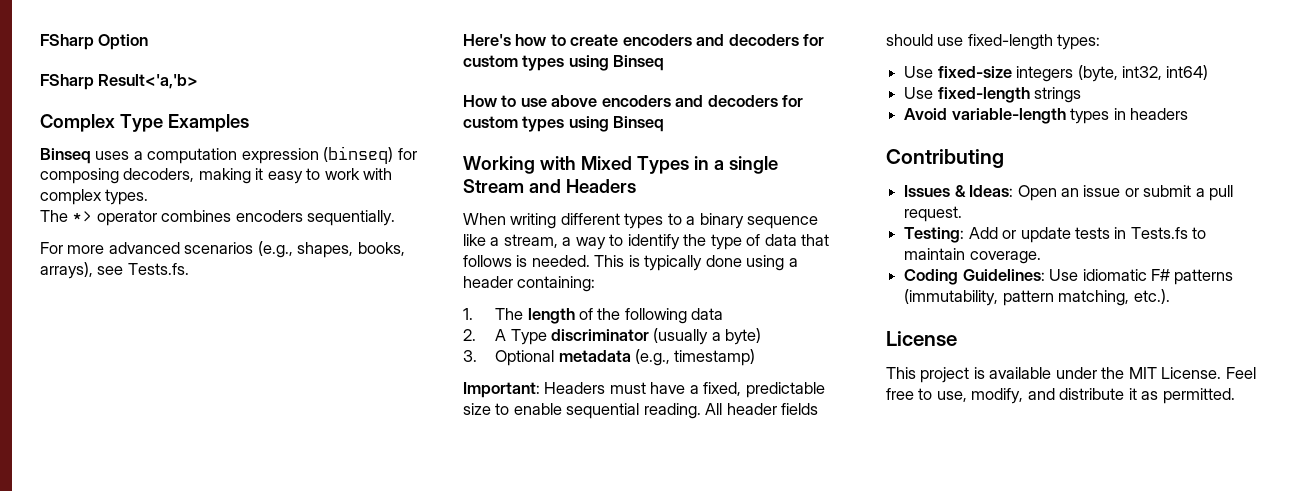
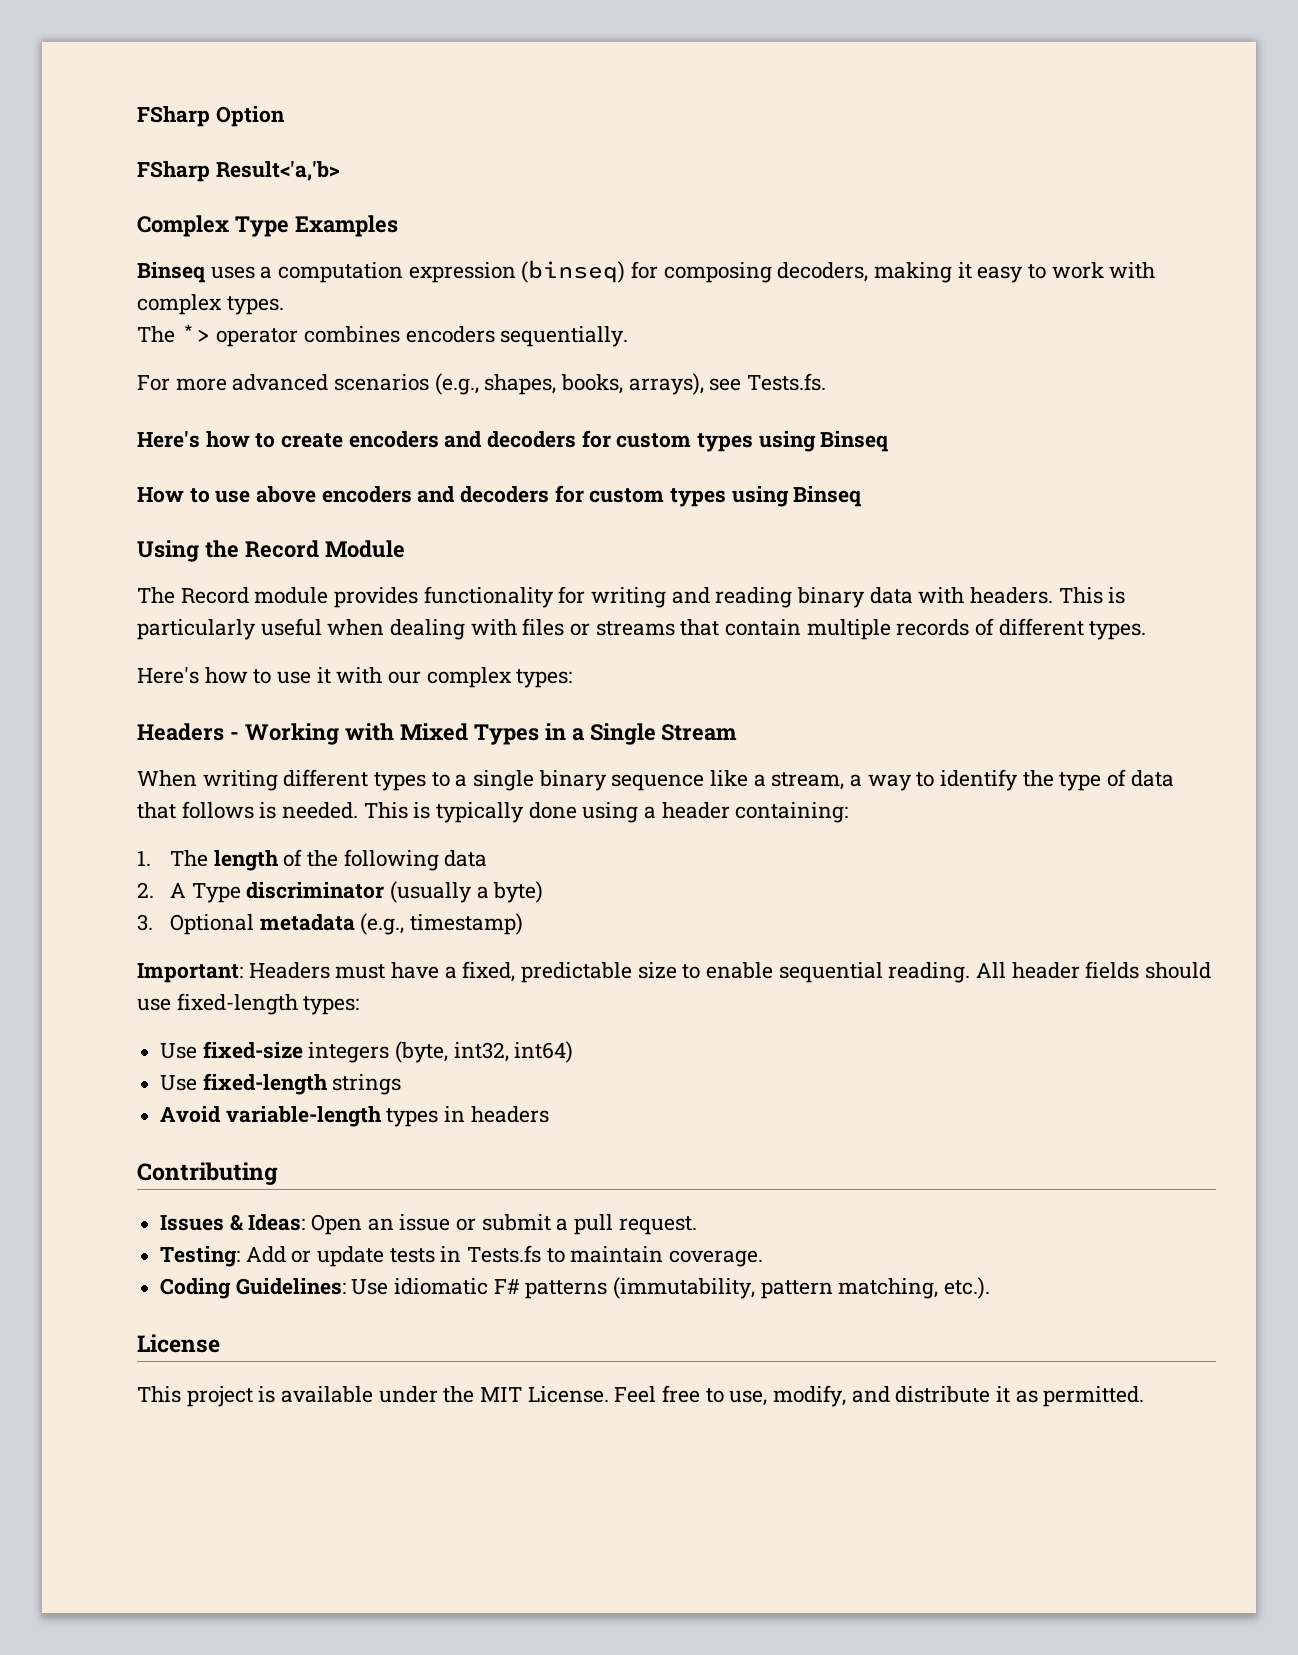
- Working with Mixed Types in a single Stream and Headers
+ Using the Record Module
+ The Record module provides functionality for writing and reading binary data with headers. This is particularly useful when dealing with files or streams that contain multiple records of different types.
+ Here's how to use it with our complex types:
+ Headers - Working with Mixed Types in a Single Stream
- When writing different types to a binary sequence like a stream, a way to identify the type of data that follows is needed.
+ When writing different types to a single binary sequence like a stream, a way to identify the type of data that follows is needed.

